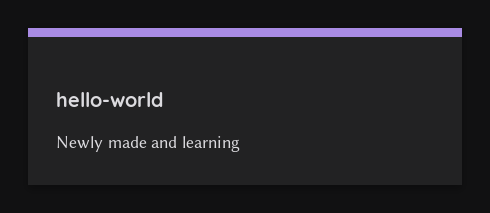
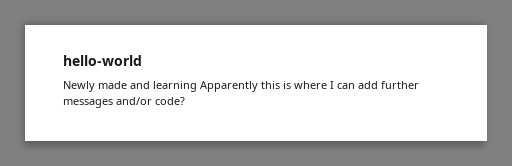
- Newly made and learning
+ Newly made and learning Apparently this is where I can add further messages and/or code?

